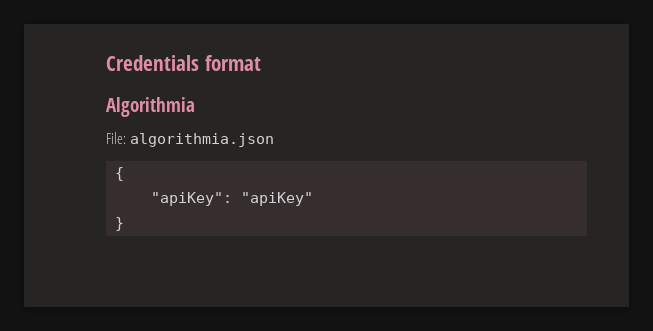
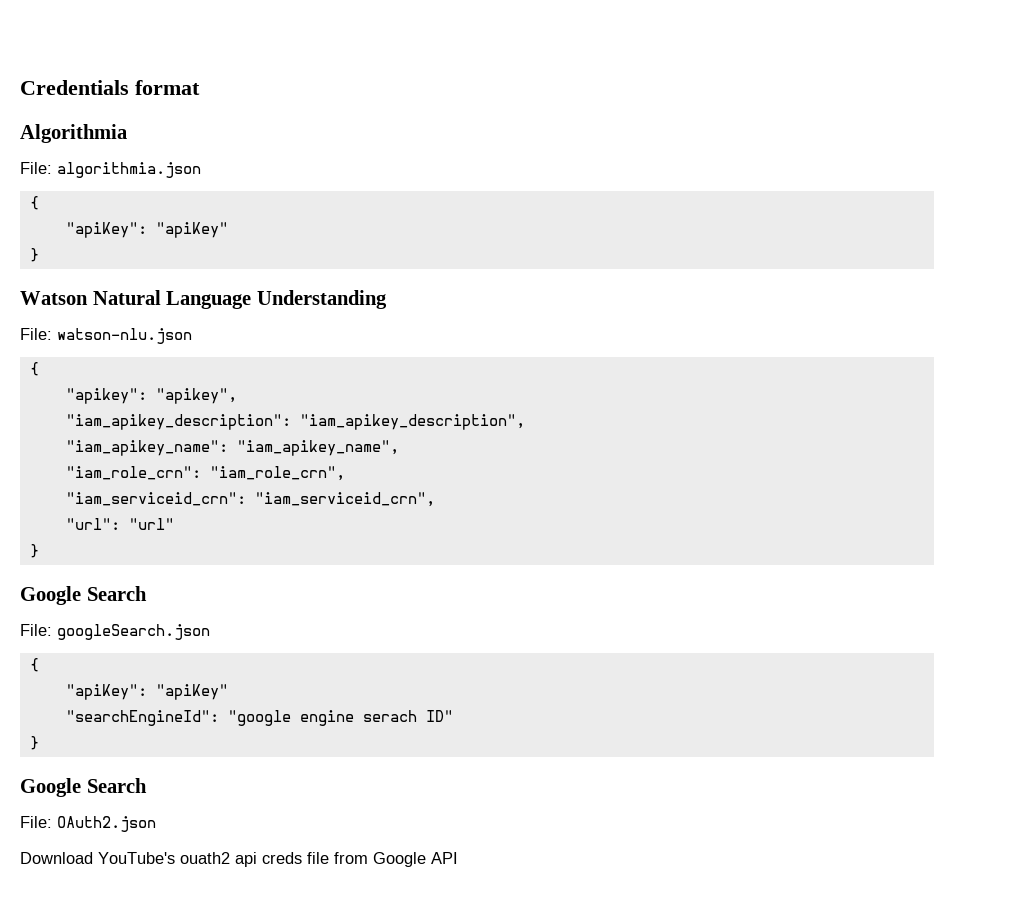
+ Watson Natural Language Understanding
+ File: watson-nlu.json
+ {
+ "apikey": "apikey",
+ "iam_apikey_description": "iam_apikey_description",
+ "iam_apikey_name": "iam_apikey_name",
+ "iam_role_crn": "iam_role_crn",
+ "iam_serviceid_crn": "iam_serviceid_crn",
+ "url": "url"
+ }
+ Google Search
+ File: googleSearch.json
+ {
+ "apiKey": "apiKey"
+ "searchEngineId": "google engine serach ID"
+ }
+ Google Search
+ File: OAuth2.json
+ Download YouTube's ouath2 api creds file from Google API

